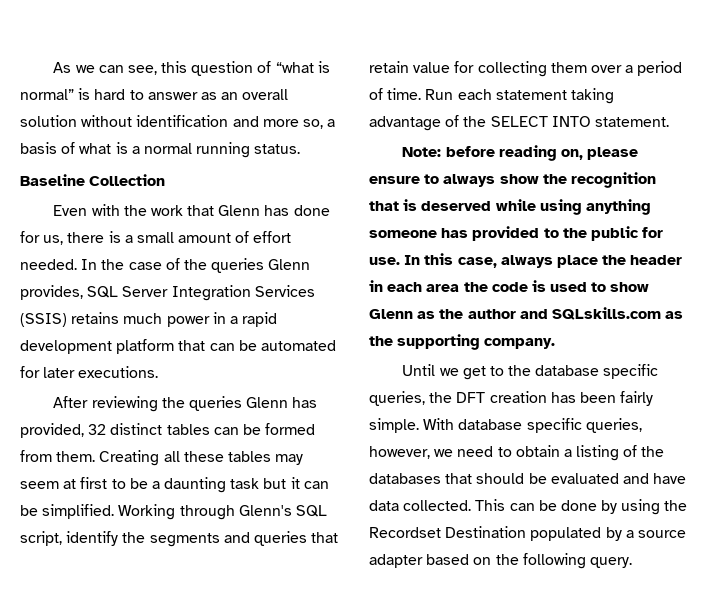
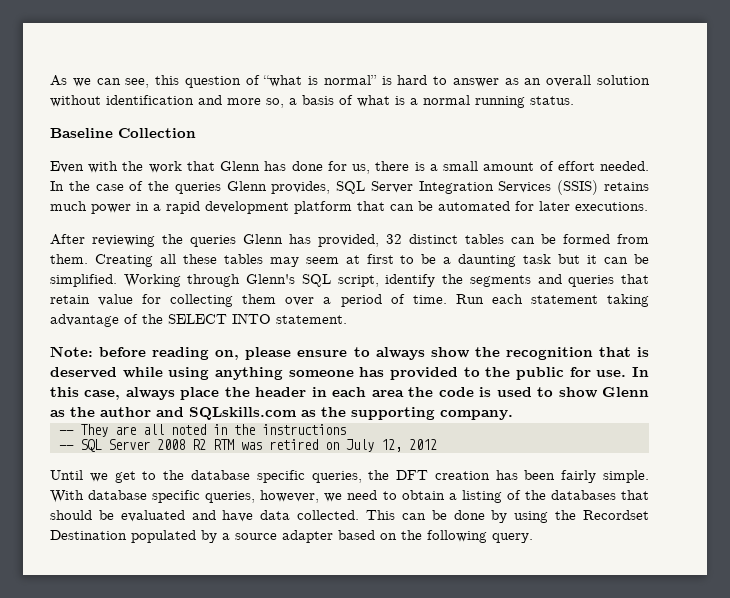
+ -- They are all noted in the instructions
+ -- SQL Server 2008 R2 RTM was retired on July 12, 2012

